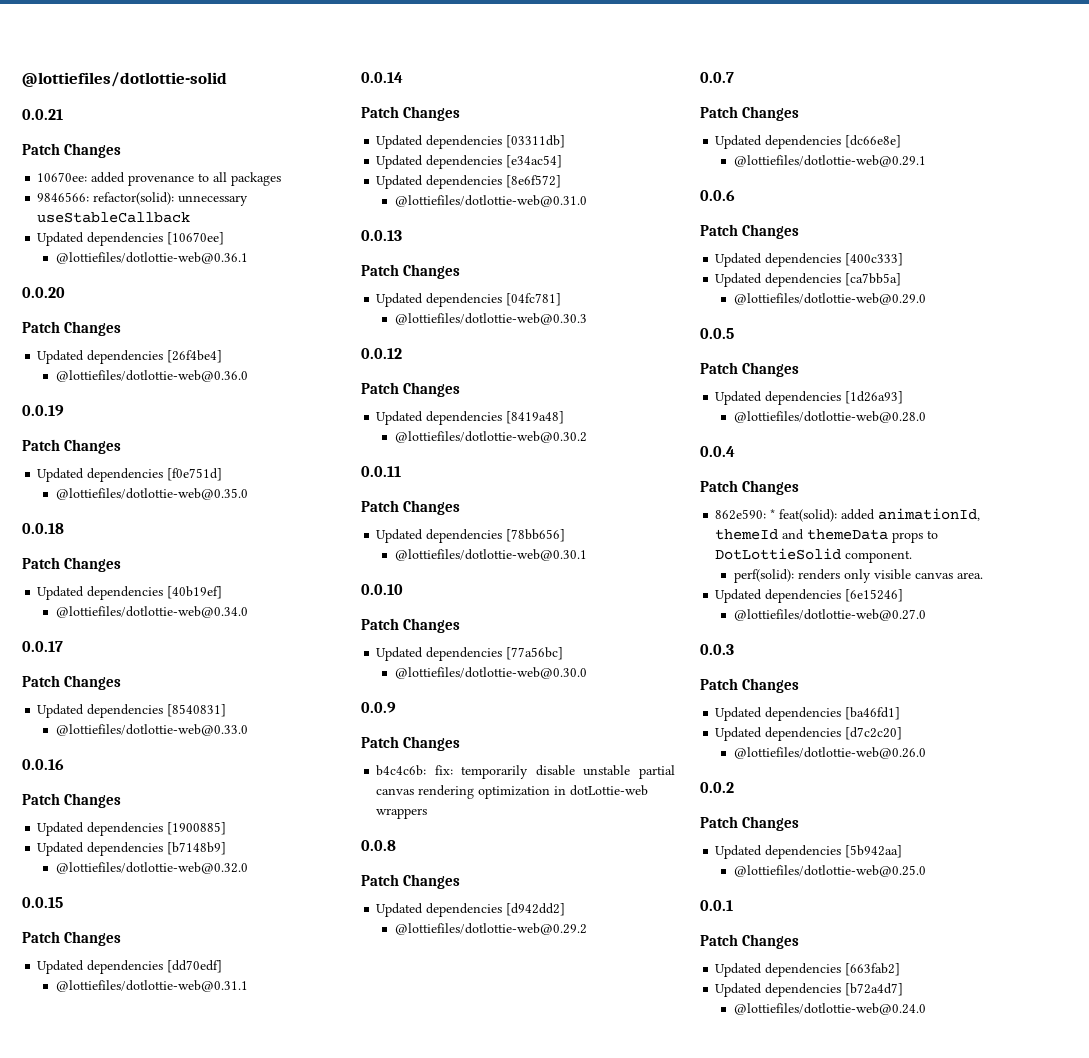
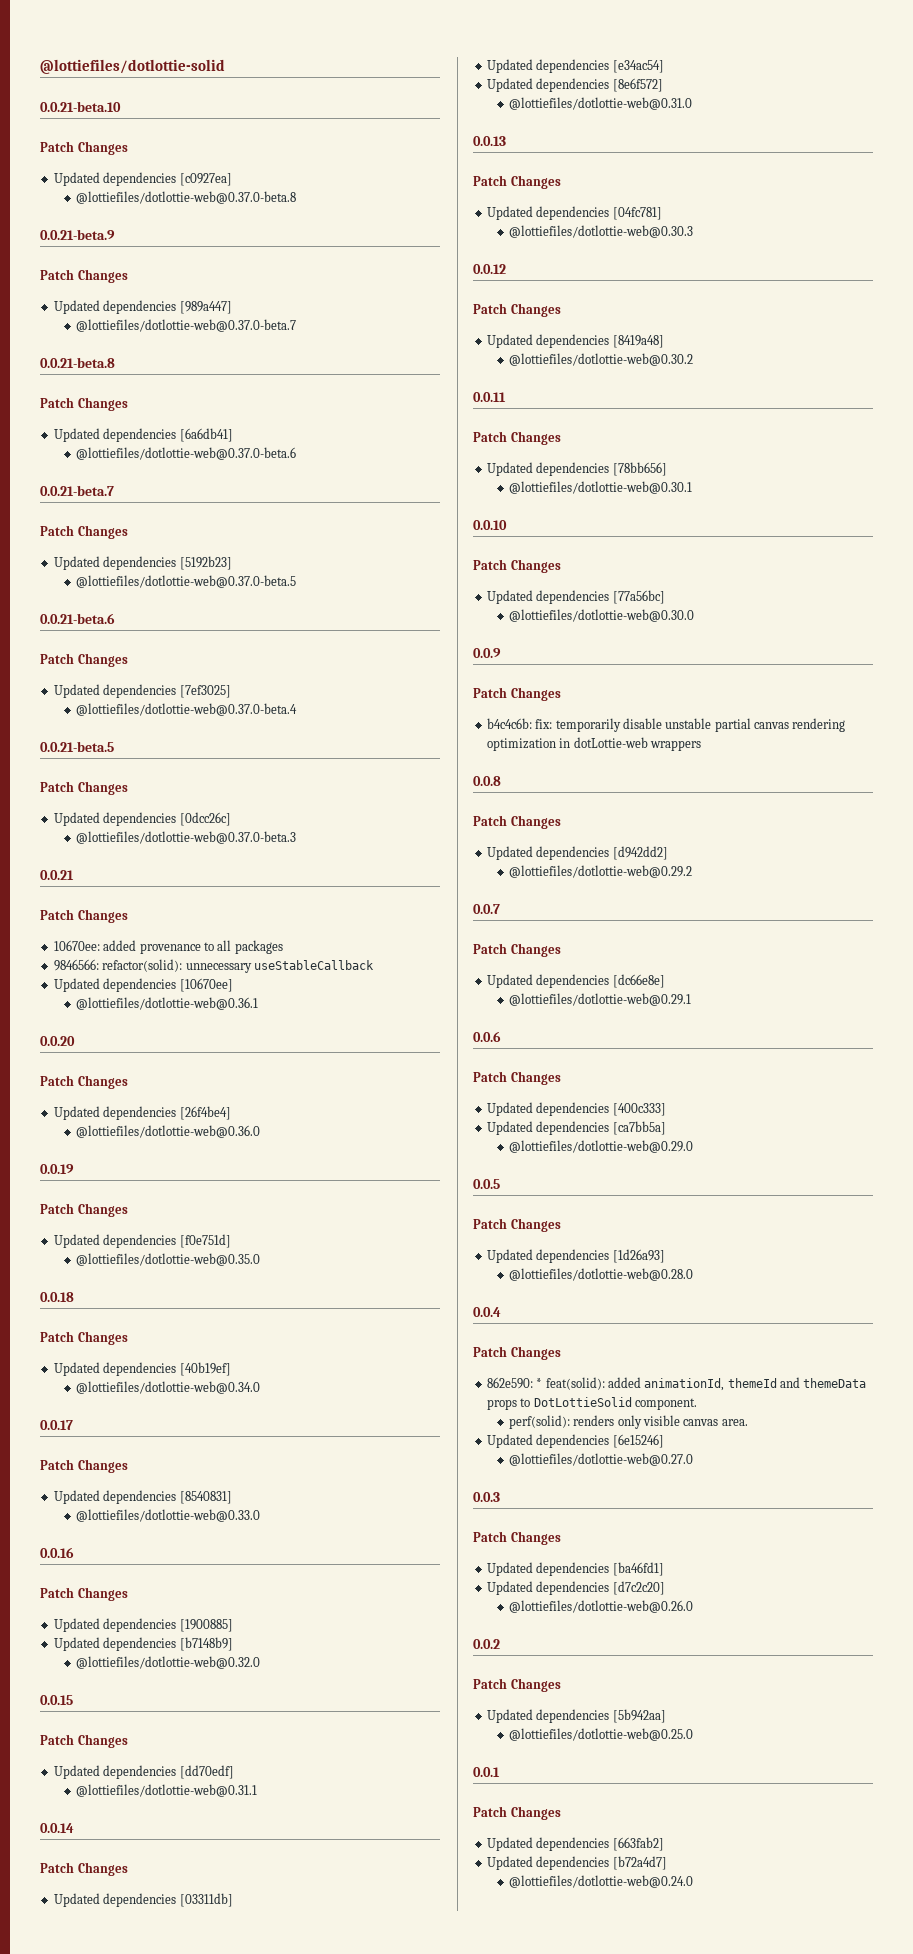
+ 0.0.21-beta.10
+ Patch Changes
+ Updated dependencies [c0927ea]
+ @lottiefiles/dotlottie-web@0.37.0-beta.8
+ 0.0.21-beta.9
+ Patch Changes
+ Updated dependencies [989a447]
+ @lottiefiles/dotlottie-web@0.37.0-beta.7
+ 0.0.21-beta.8
+ Patch Changes
+ Updated dependencies [6a6db41]
+ @lottiefiles/dotlottie-web@0.37.0-beta.6
+ 0.0.21-beta.7
+ Patch Changes
+ Updated dependencies [5192b23]
+ @lottiefiles/dotlottie-web@0.37.0-beta.5
+ 0.0.21-beta.6
+ Patch Changes
+ Updated dependencies [7ef3025]
+ @lottiefiles/dotlottie-web@0.37.0-beta.4
+ 0.0.21-beta.5
+ Patch Changes
+ Updated dependencies [0dcc26c]
+ @lottiefiles/dotlottie-web@0.37.0-beta.3

